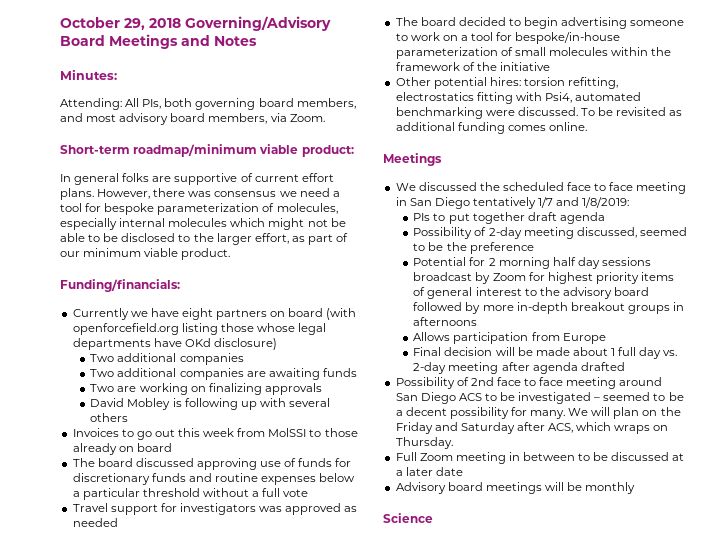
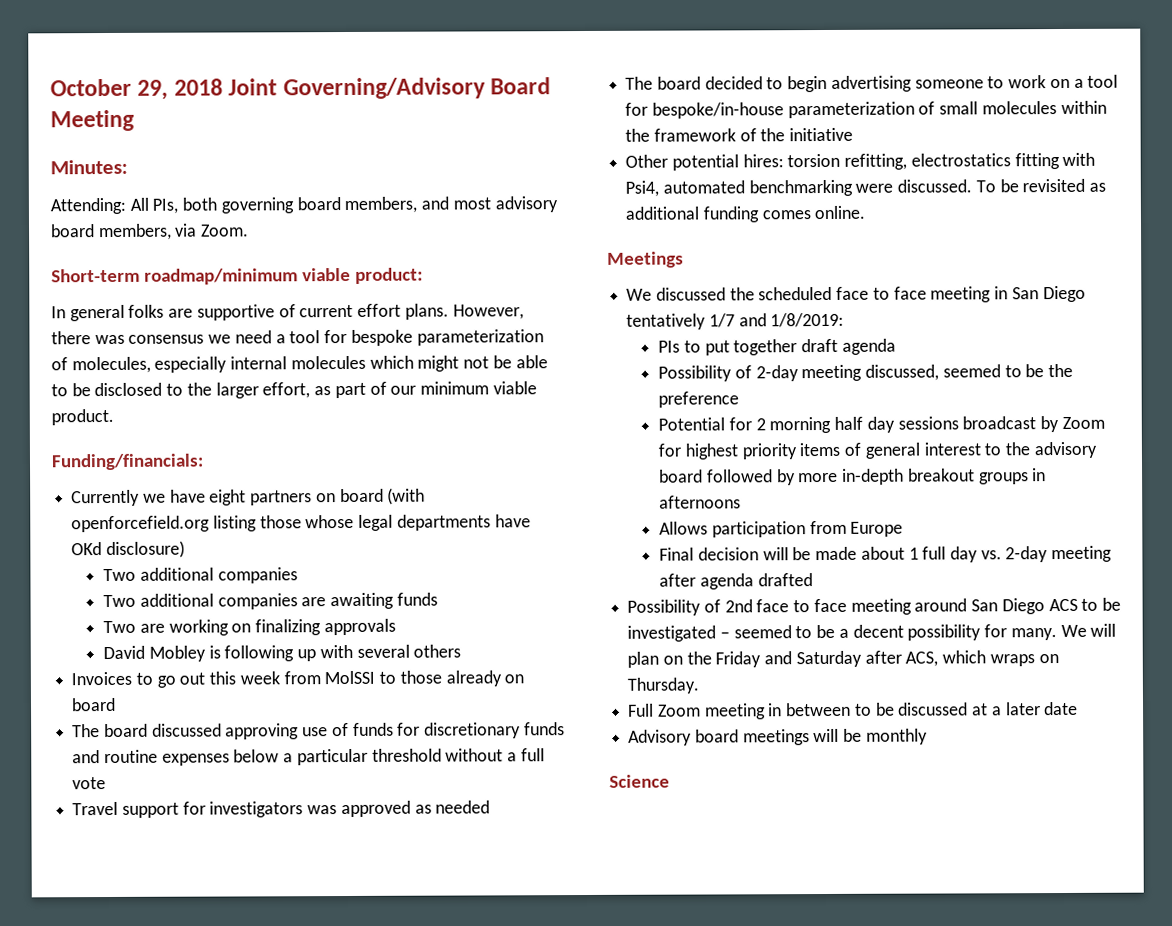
- October 29, 2018 Governing/Advisory Board Meetings and Notes
+ October 29, 2018 Joint Governing/Advisory Board Meeting

